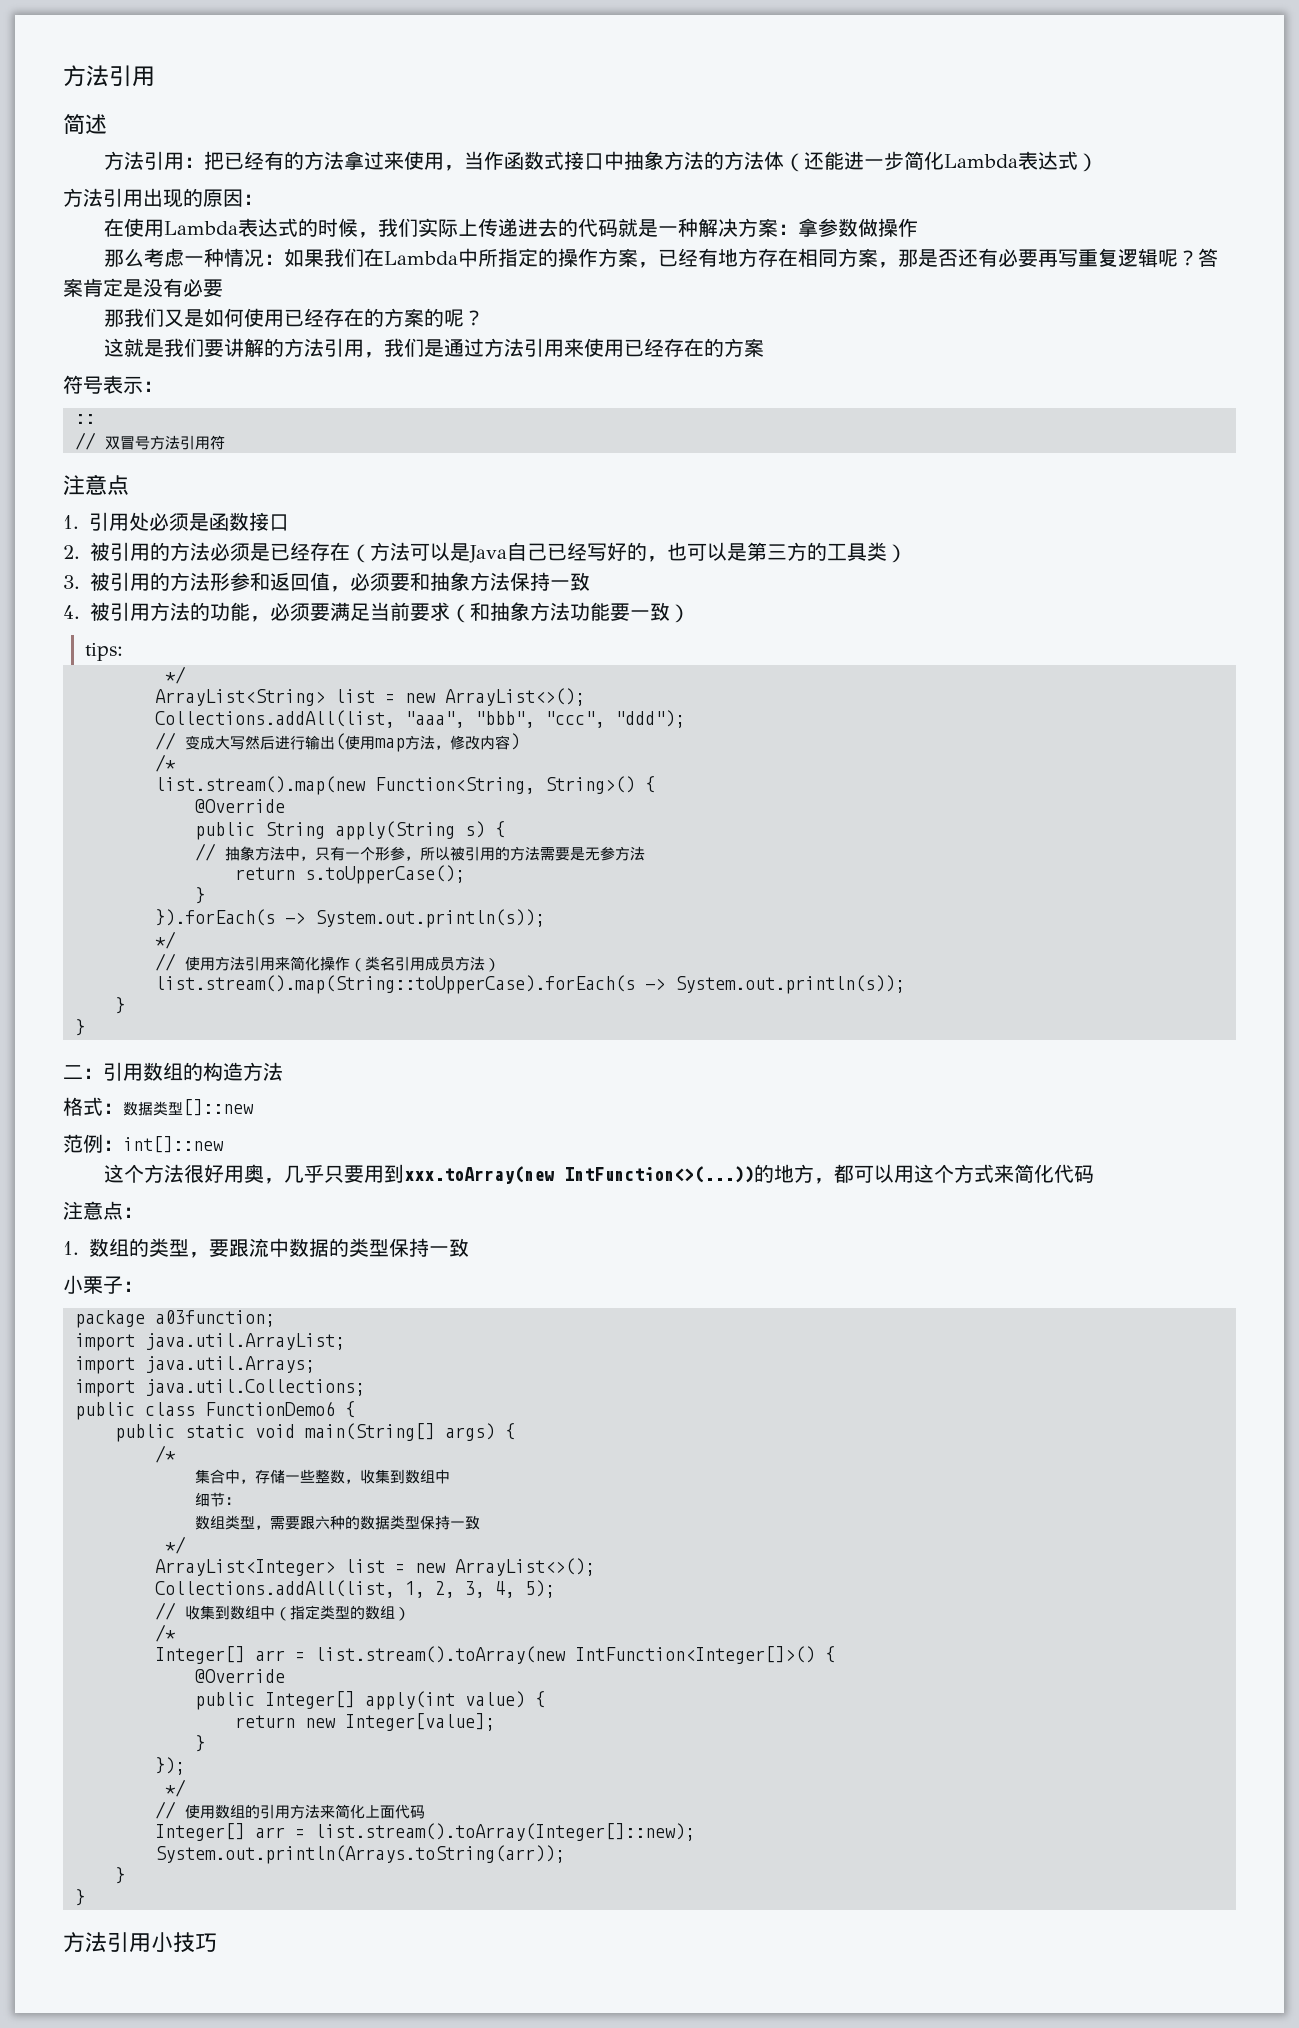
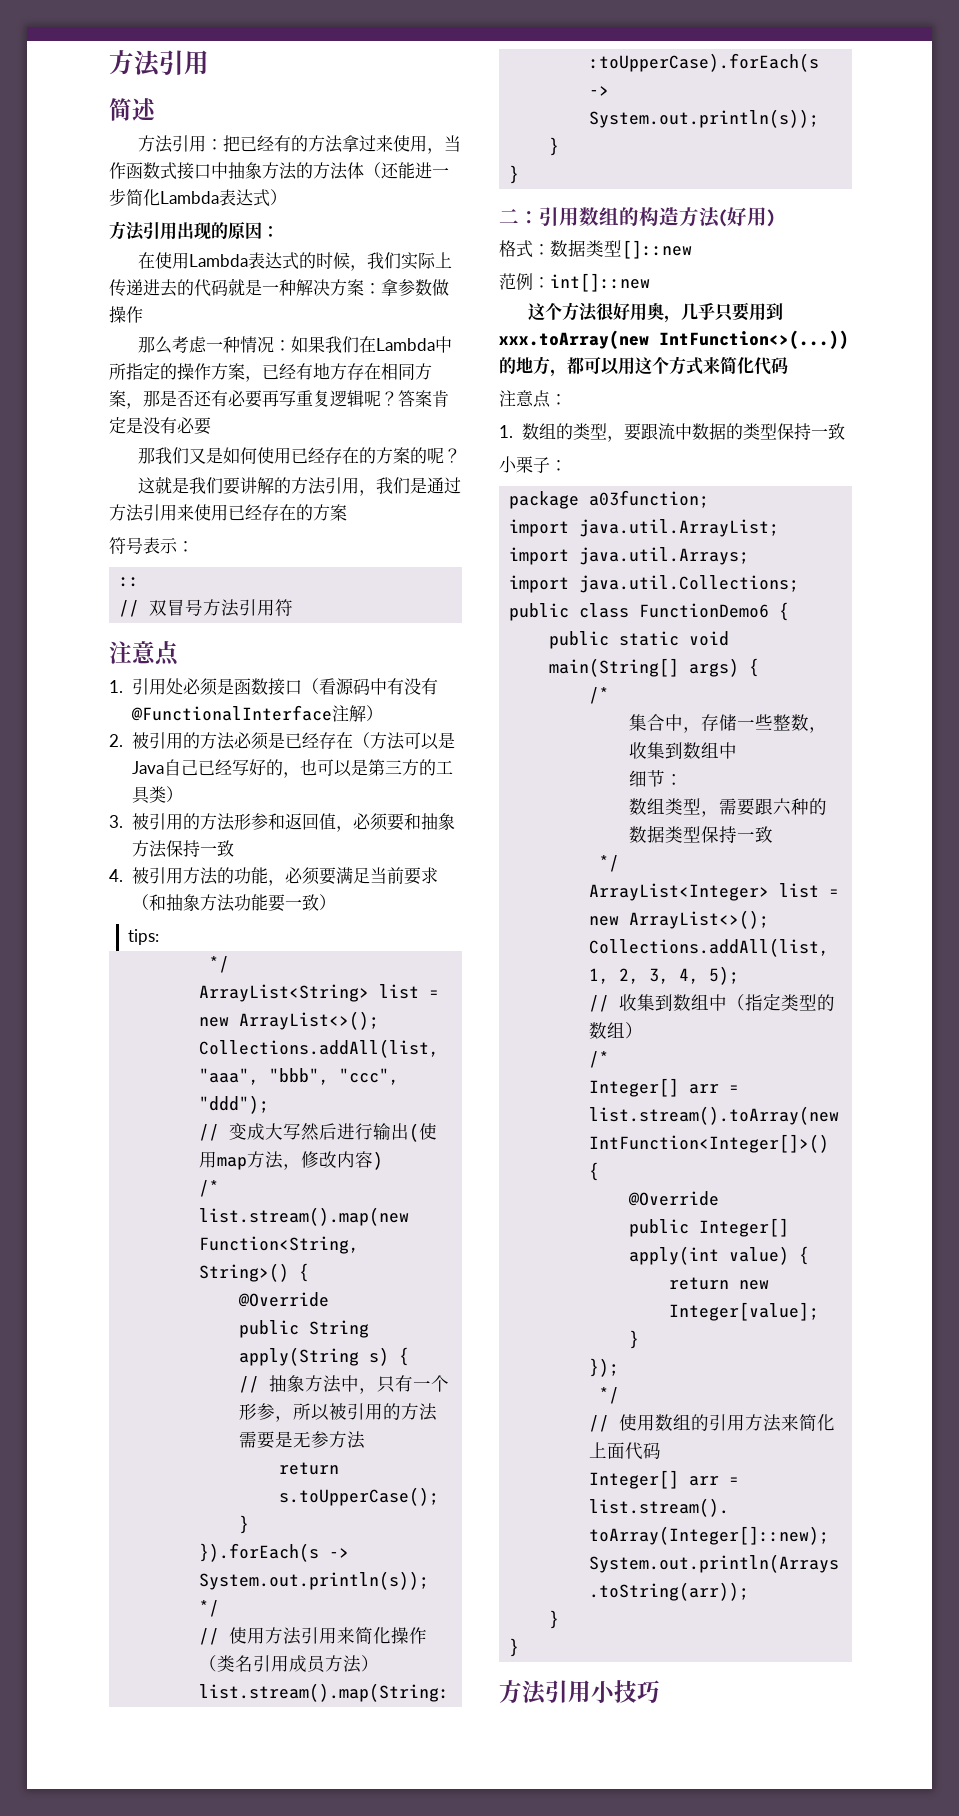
- 1.引用处必须是函数接口
+ 1.引用处必须是函数接口（看源码中有没有@FunctionalInterface注解）
- 二：引用数组的构造方法
+ 二：引用数组的构造方法(好用)

